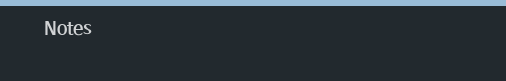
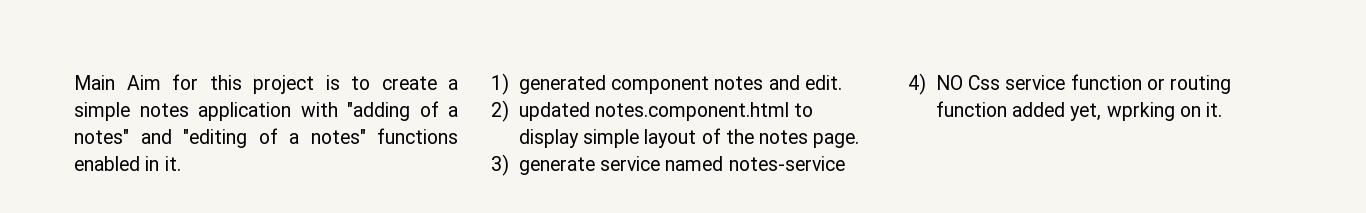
- Notes
+ Main Aim for this project is to create a simple notes application with "adding of a notes" and "editing of a notes" functions enabled in it.
+ 1) generated component notes and edit.
+ 2) updated notes.component.html to display simple layout of the notes page.
+ 3) generate service named notes-service
+ 4) NO Css service function or routing function added yet, wprking on it.

